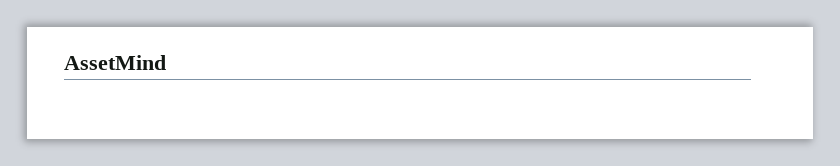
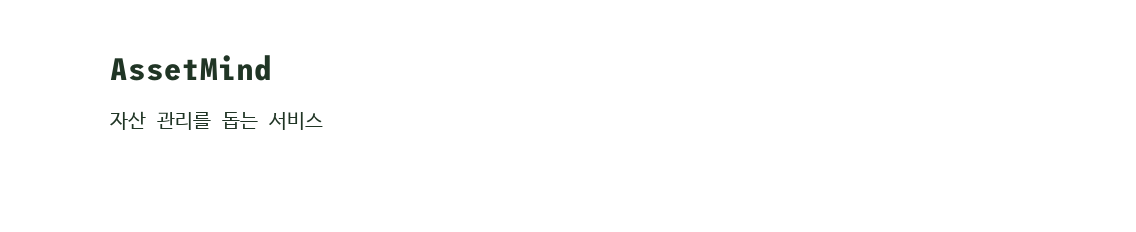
+ 자산 관리를 돕는 서비스

